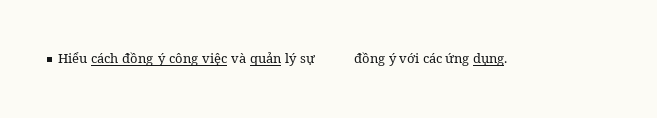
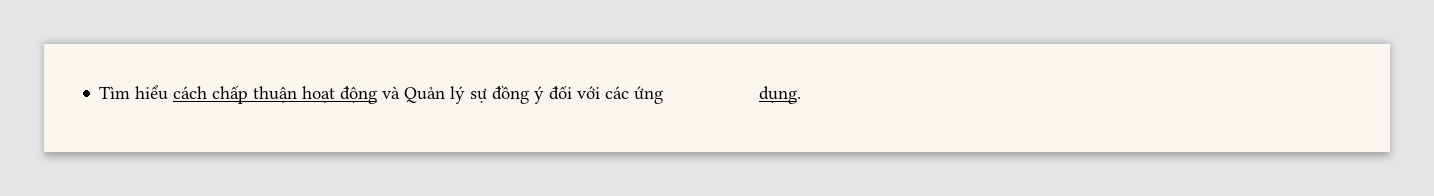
- Hiểu cách đồng ý công việc và quản lý sự đồng ý với các ứng dụng.
+ Tìm hiểu cách chấp thuận hoạt động và Quản lý sự đồng ý đối với các ứng dụng.

